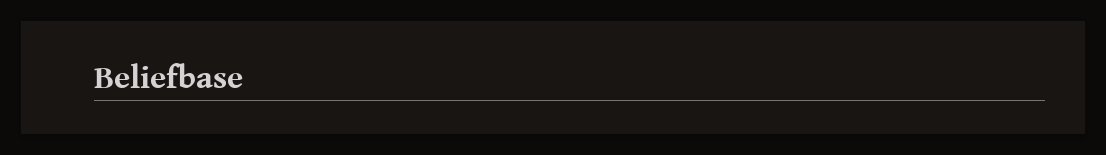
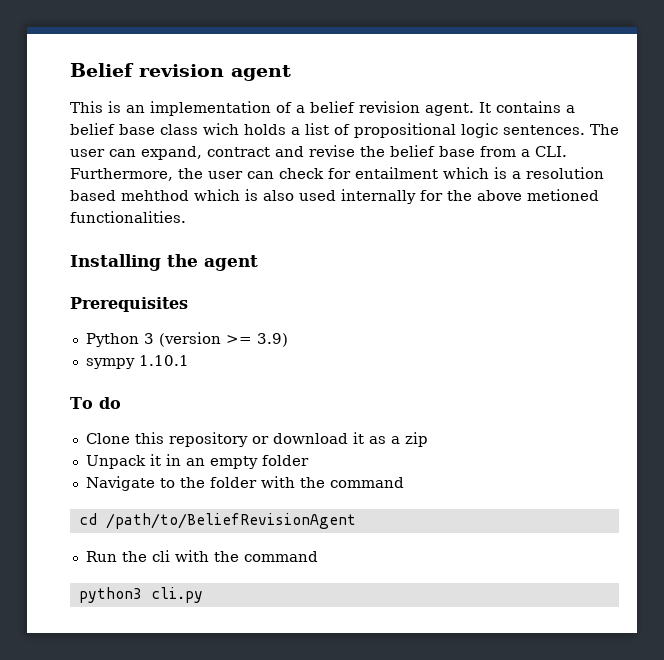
- Beliefbase
+ Belief revision agent
+ This is an implementation of a belief revision agent. It contains a belief base class wich holds a list of propositional logic sentences. The user can expand, contract and revise the belief base from a CLI. Furthermore, the user can check for entailment which is a resolution based mehthod which is also used internally for the above metioned functionalities.
+ Installing the agent
+ Prerequisites
+ Python 3 (version >= 3.9)
+ sympy 1.10.1
+ To do
+ Clone this repository or download it as a zip
+ Unpack it in an empty folder
+ Navigate to the folder with the command
+ cd /path/to/BeliefRevisionAgent
+ Run the cli with the command
+ python3 cli.py

